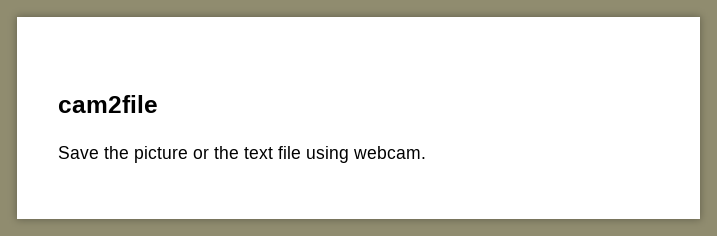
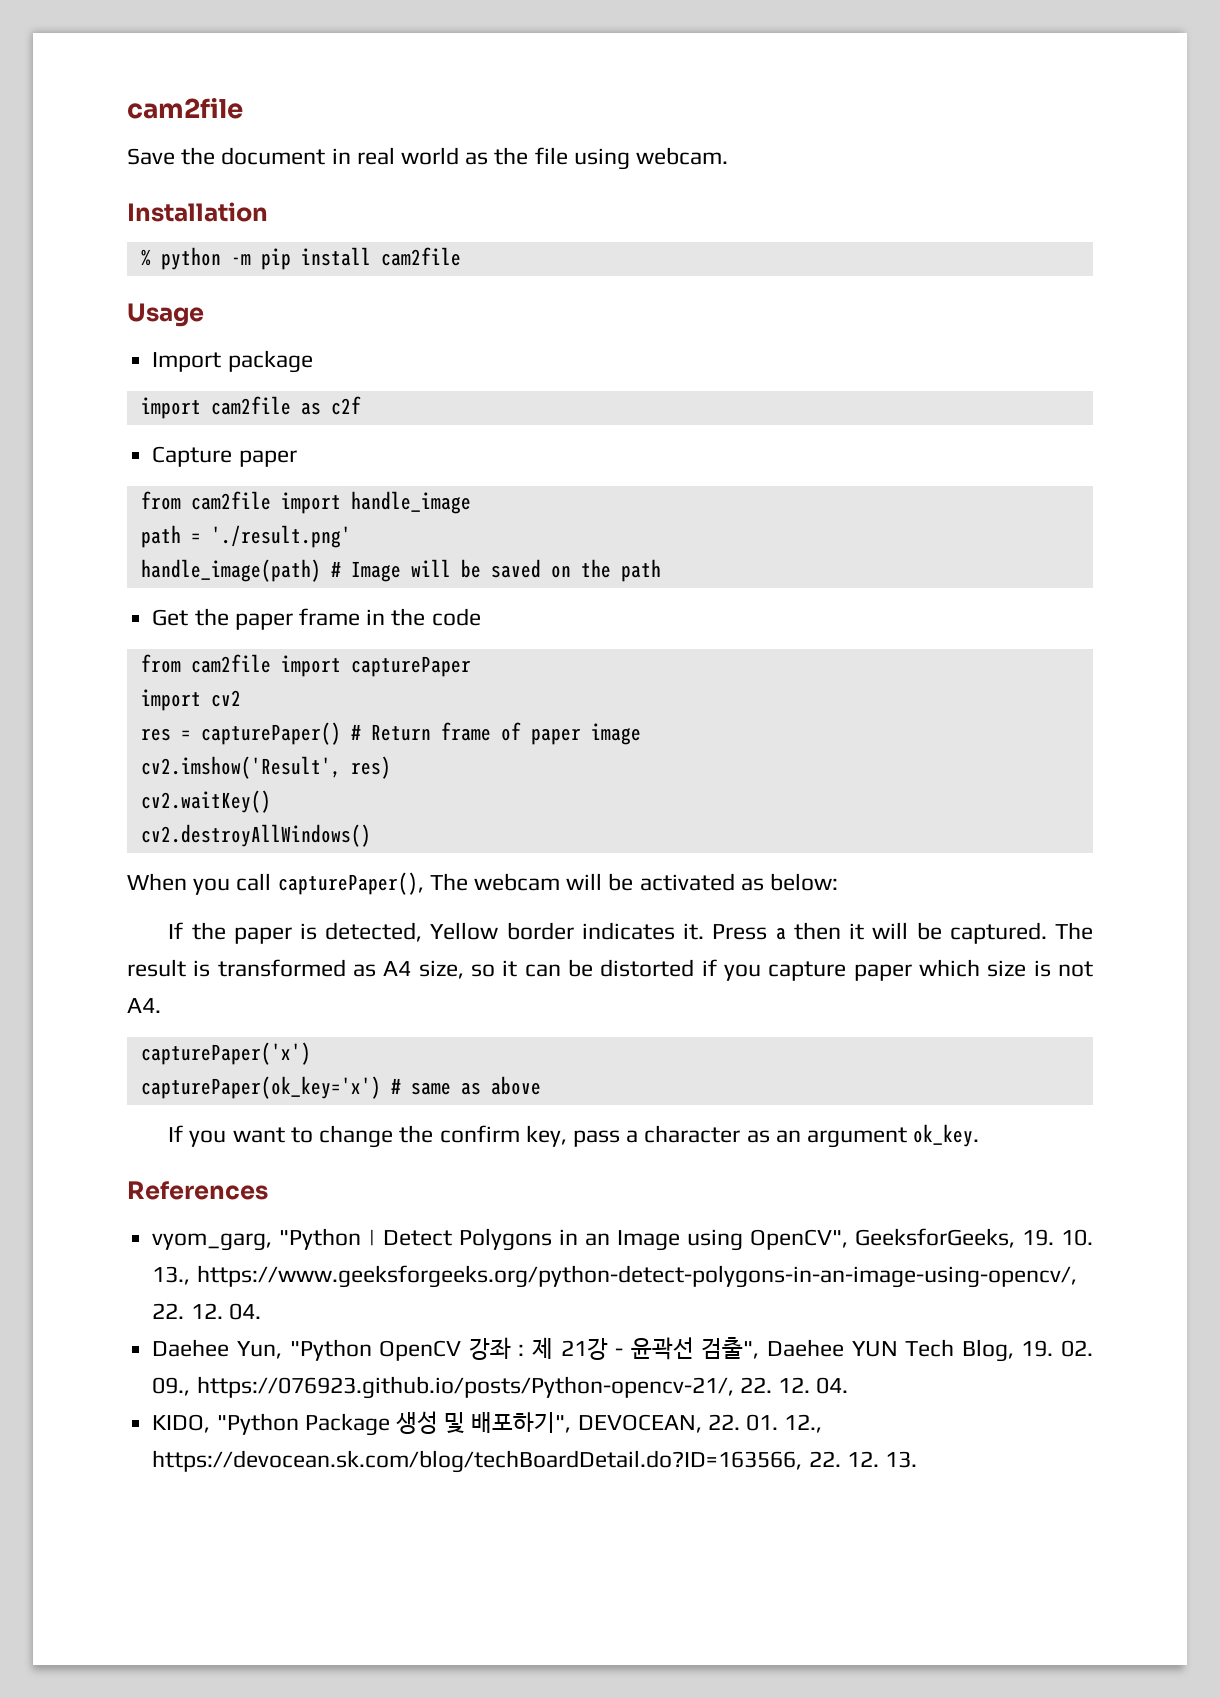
- Save the picture or the text file using webcam.
+ Save the document in real world as the file using webcam.
+ Installation
+ % python -m pip install cam2file
+ Usage
+ Import package
+ import cam2file as c2f
+ Capture paper
+ from cam2file import handle_image
+ path = './result.png'
+ handle_image(path) # Image will be saved on the path
+ Get the paper frame in the code
+ from cam2file import capturePaper
+ import cv2
+ res = capturePaper() # Return frame of paper image
+ cv2.imshow('Result', res)
+ cv2.waitKey()
+ cv2.destroyAllWindows()
+ When you call capturePaper(), The webcam will be activated as below:
+ If the paper is detected, Yellow border indicates it. Press a then it will be captured. The result is transformed as A4 size, so it can be distorted if you capture paper which size is not A4.
+ capturePaper('x')
+ capturePaper(ok_key='x') # same as above
+ If you want to change the confirm key, pass a character as an argument ok_key.
+ References
+ vyom_garg, "Python | Detect Polygons in an Image using OpenCV", GeeksforGeeks, 19. 10. 13., https://www.geeksforgeeks.org/python-detect-polygons-in-an-image-using-opencv/, 22. 12. 04.
+ Daehee Yun, "Python OpenCV 강좌 : 제 21강 - 윤곽선 검출", Daehee YUN Tech Blog, 19. 02. 09., https://076923.github.io/posts/Python-opencv-21/, 22. 12. 04.
+ KIDO, "Python Package 생성 및 배포하기", DEVOCEAN, 22. 01. 12., https://devocean.sk.com/blog/techBoardDetail.do?ID=163566, 22. 12. 13.

